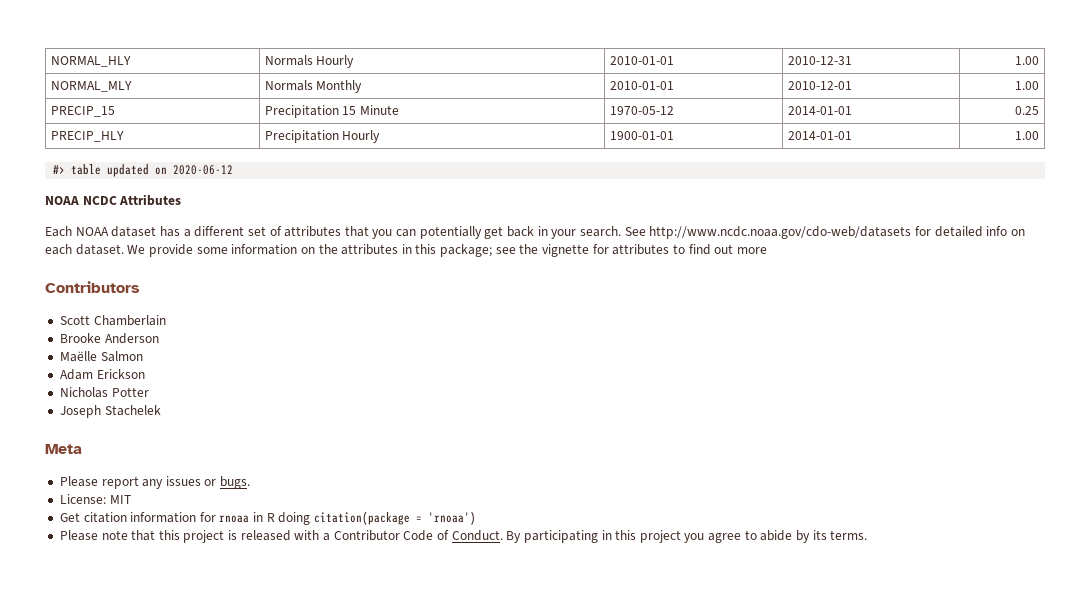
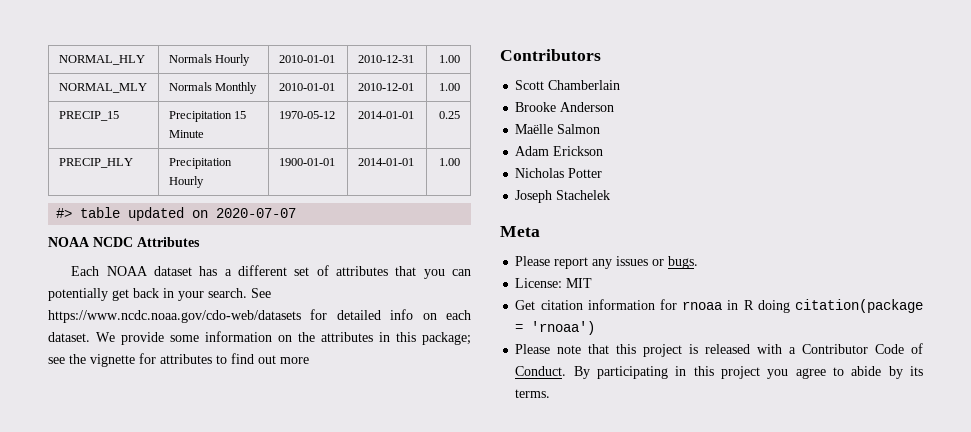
- #> table updated on 2020-06-12
+ #> table updated on 2020-07-07
- See http://www.ncdc.noaa.gov/cdo-web/datasets for detailed info on each dataset.
+ See https://www.ncdc.noaa.gov/cdo-web/datasets for detailed info on each dataset.

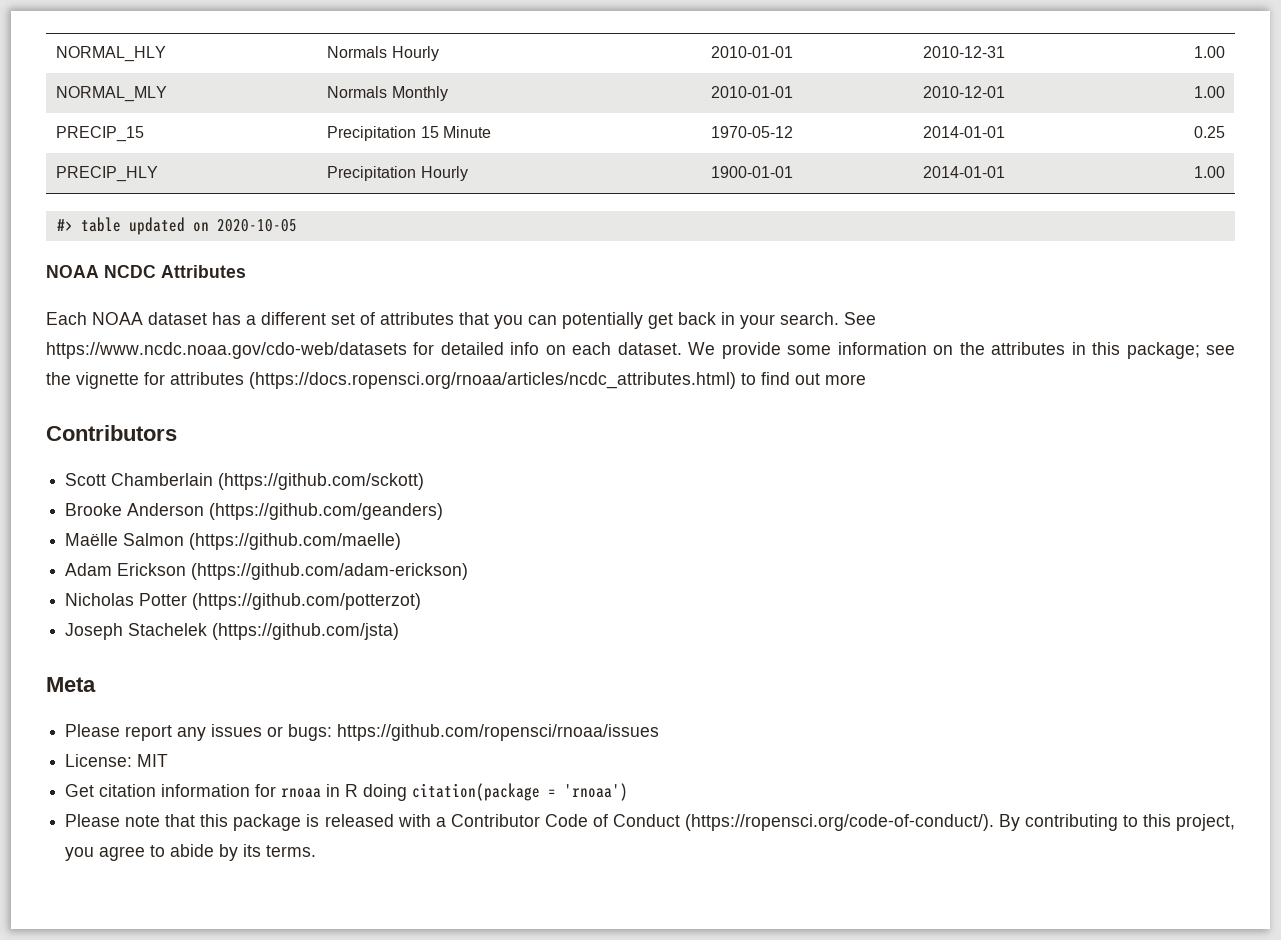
- #> table updated on 2020-07-07
+ #> table updated on 2020-10-05
- We provide some information on the attributes in this package; see the vignette for attributes to find out more
+ We provide some information on the attributes in this package; see the vignette for attributes (https://docs.ropensci.org/rnoaa/articles/ncdc_attributes.html) to find out more
- Scott Chamberlain
+ Scott Chamberlain (https://github.com/sckott)
- Brooke Anderson
+ Brooke Anderson (https://github.com/geanders)
- Maëlle Salmon
+ Maëlle Salmon (https://github.com/maelle)
- Adam Erickson
+ Adam Erickson (https://github.com/adam-erickson)
- Nicholas Potter
+ Nicholas Potter (https://github.com/potterzot)
- Joseph Stachelek
+ Joseph Stachelek (https://github.com/jsta)
- Please report any issues or bugs.
+ Please report any issues or bugs: https://github.com/ropensci/rnoaa/issues
- Please note that this project is released with a Contributor Code of Conduct. By participating in this project you agree to abide by its terms.
+ Please note that this package is released with a Contributor Code of Conduct (https://ropensci.org/code-of-conduct/). By contributing to this project, you agree to abide by its terms.

